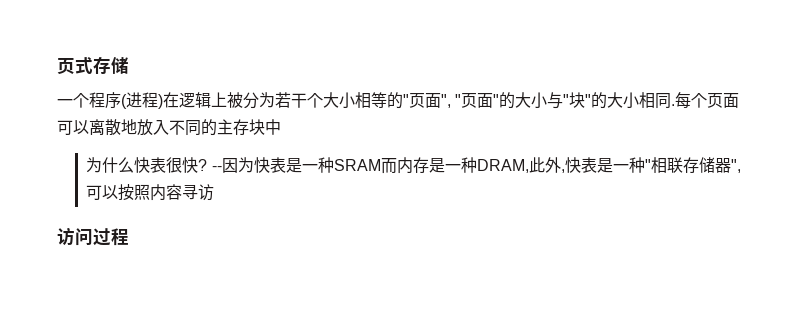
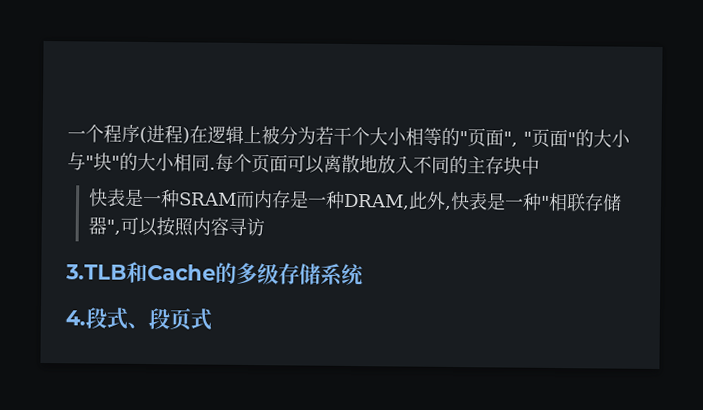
- 页式存储
- 为什么快表很快? --因为快表是一种SRAM而内存是一种DRAM,此外,快表是一种"相联存储器",可以按照内容寻访
+ 快表是一种SRAM而内存是一种DRAM,此外,快表是一种"相联存储器",可以按照内容寻访
- 访问过程
+ 3.TLB和Cache的多级存储系统
+ 4.段式、段页式

